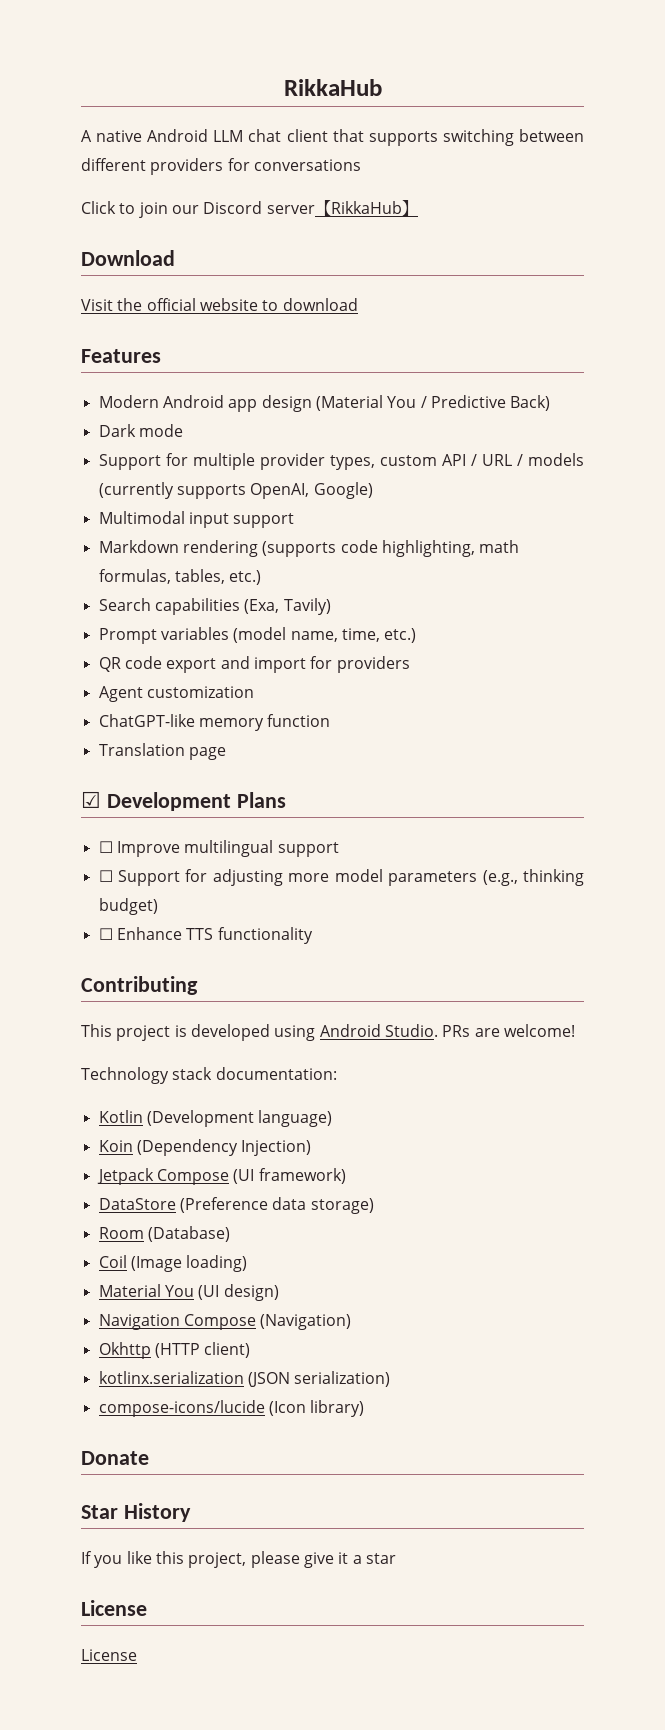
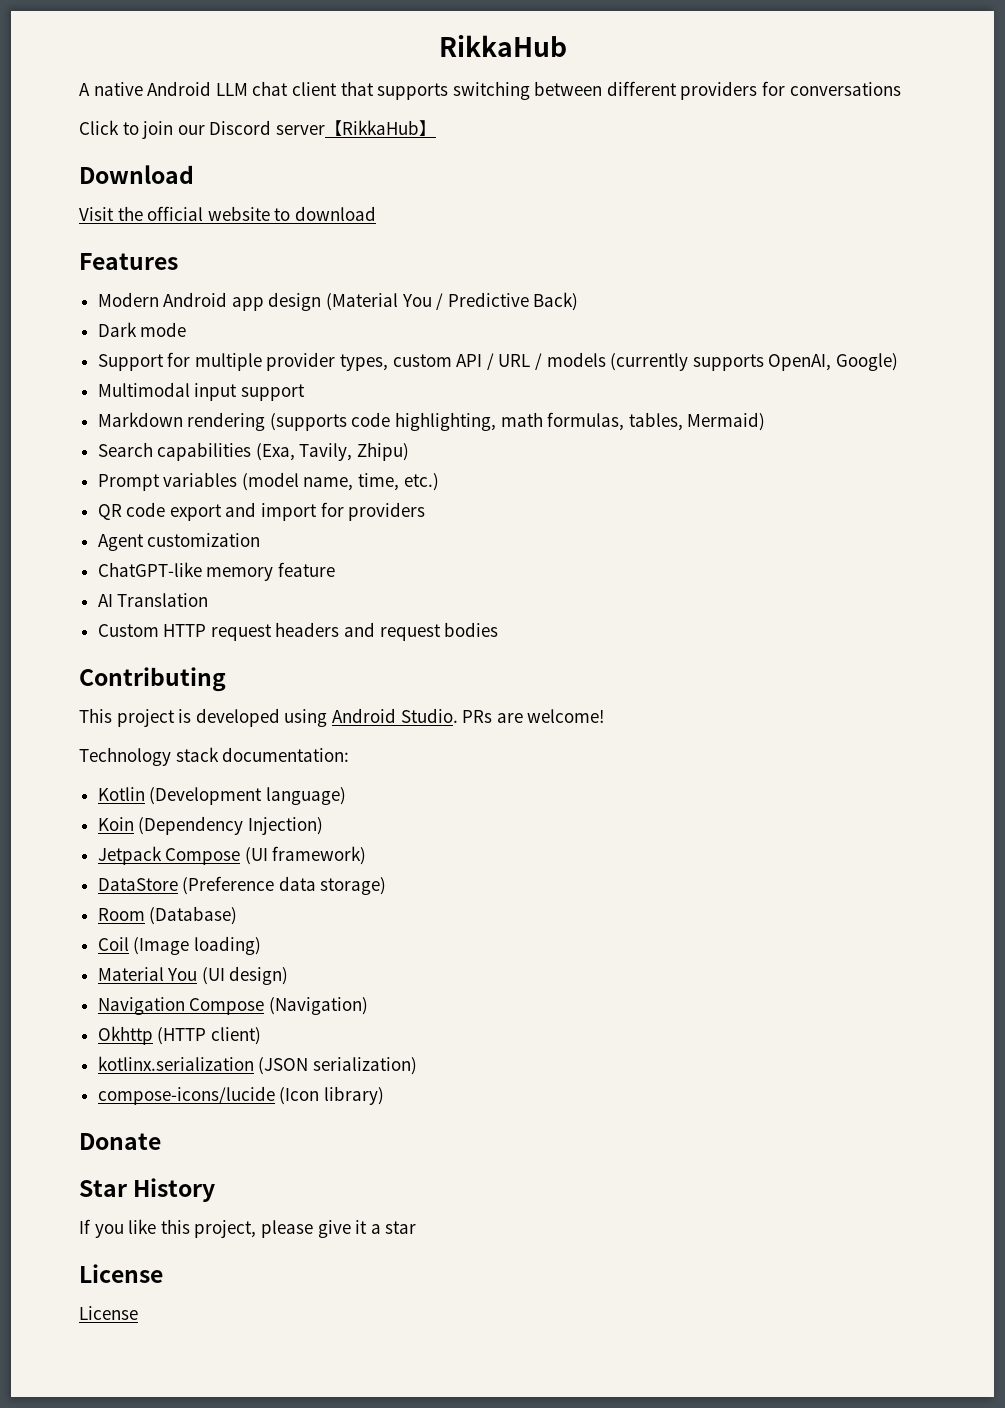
- Markdown rendering (supports code highlighting, math formulas, tables, etc.)
+ Markdown rendering (supports code highlighting, math formulas, tables, Mermaid)
- Search capabilities (Exa, Tavily)
+ Search capabilities (Exa, Tavily, Zhipu)
- ChatGPT-like memory function
- Translation page
- ☑ Development Plans
- ☐ Improve multilingual support
- ☐ Support for adjusting more model parameters (e.g., thinking budget)
- ☐ Enhance TTS functionality
+ ChatGPT-like memory feature
+ AI Translation
+ Custom HTTP request headers and request bodies

